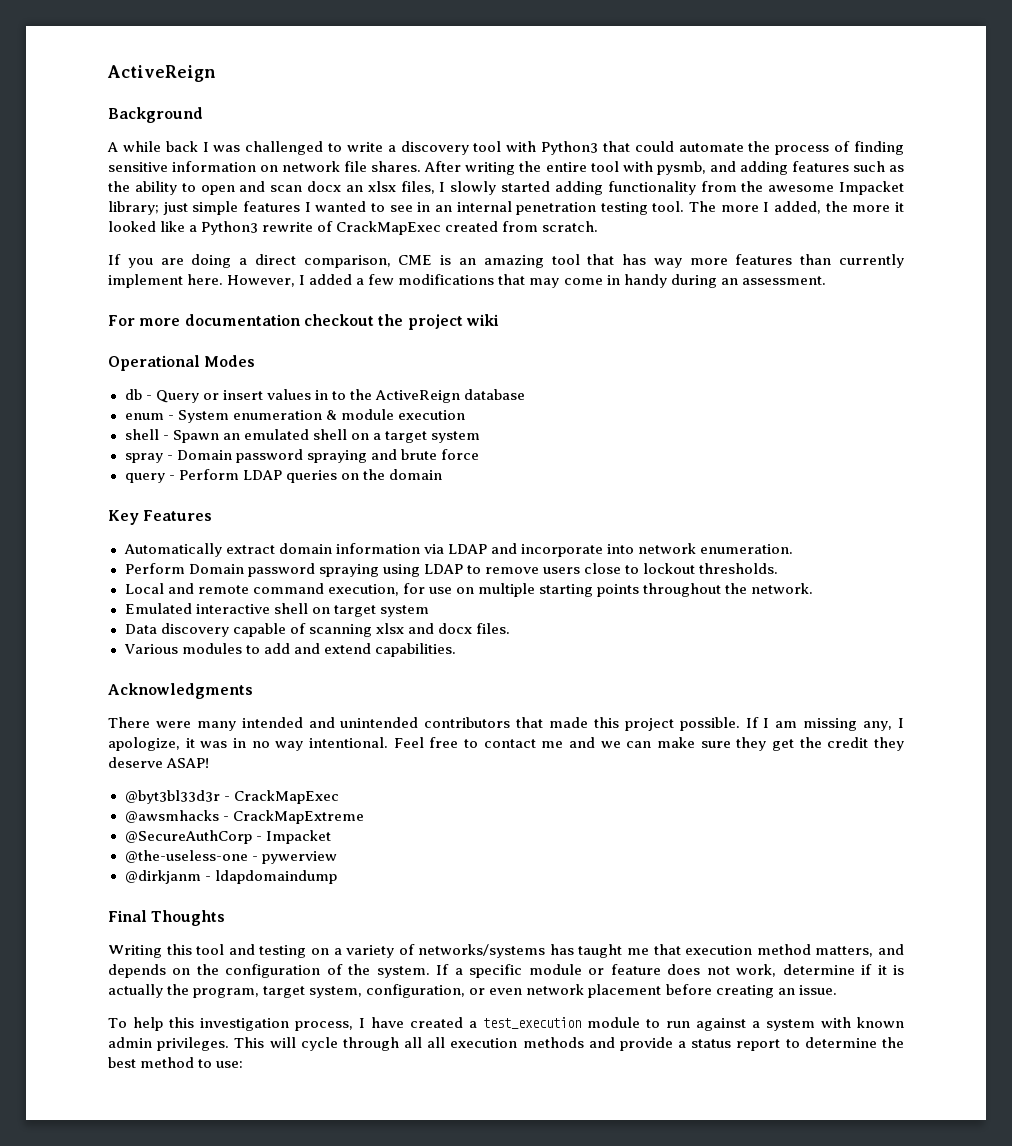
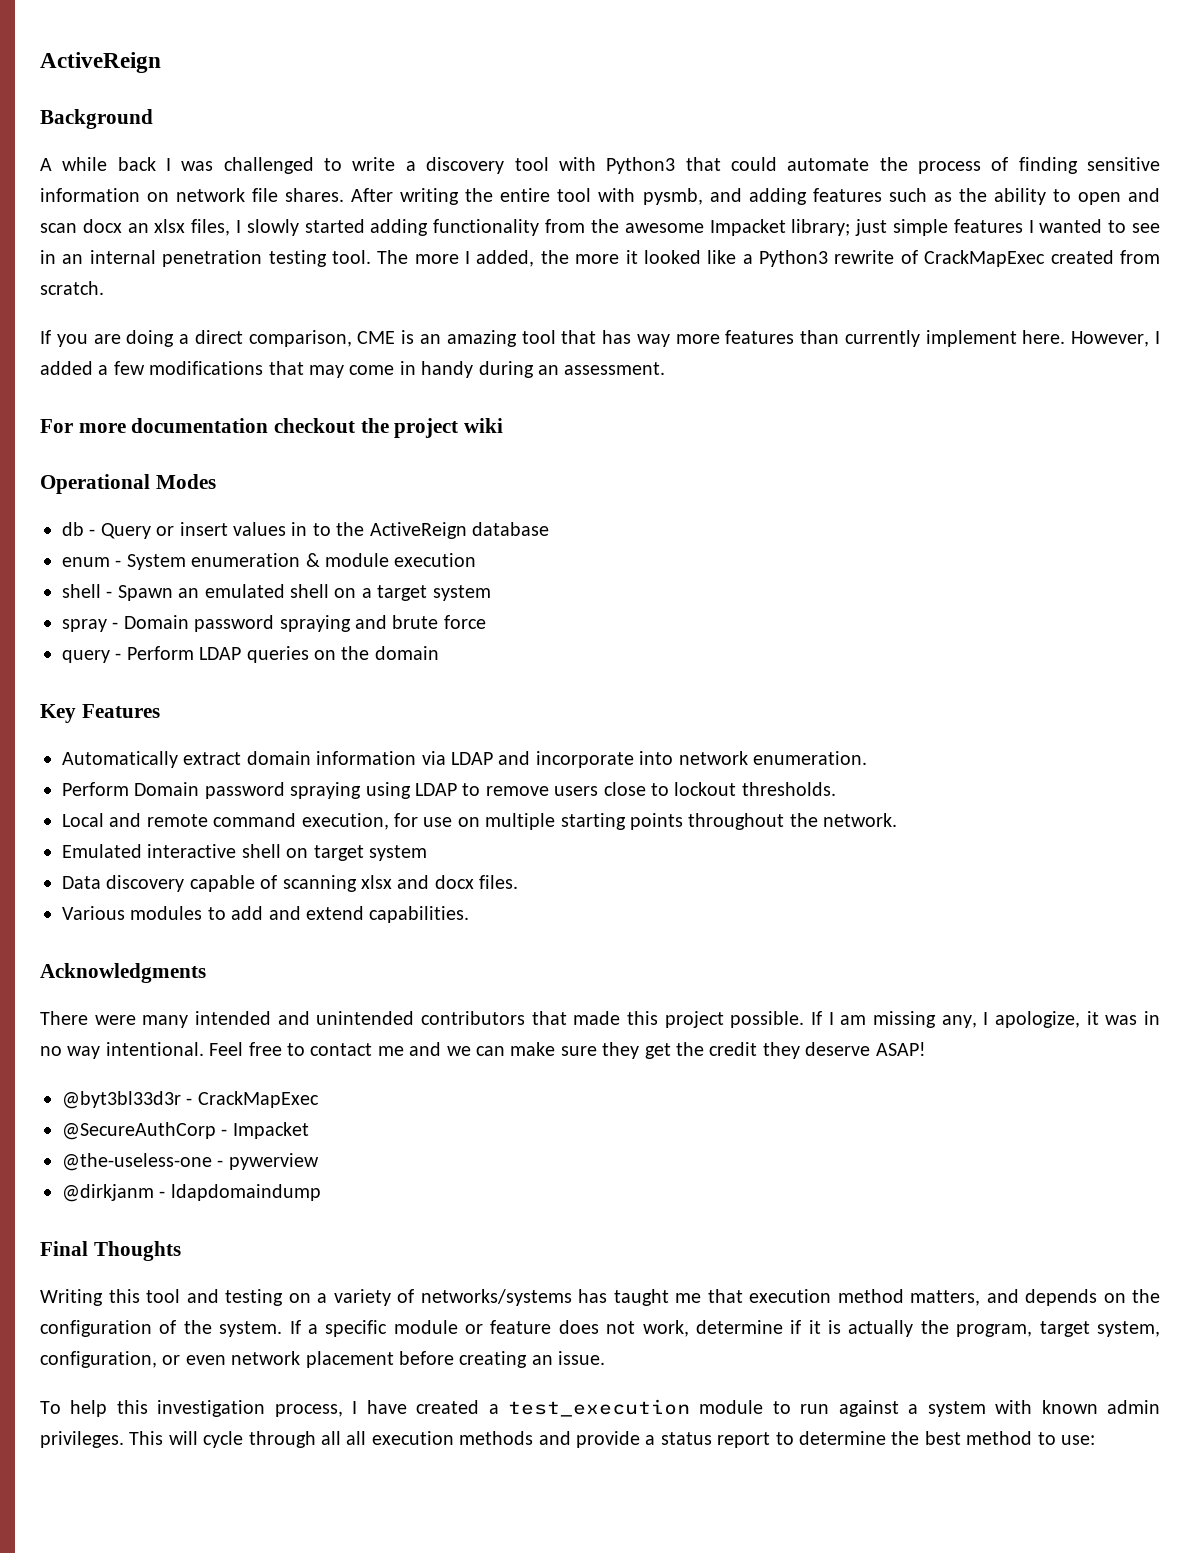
- @awsmhacks - CrackMapExtreme

